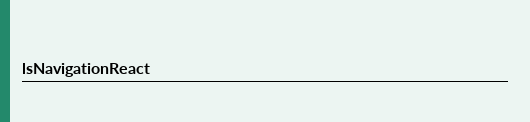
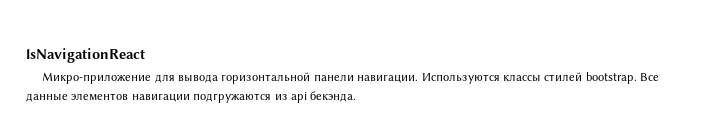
+ Микро-приложение для вывода горизонтальной панели навигации. Используются классы стилей bootstrap. Все данные элементов навигации подгружаются из api бекэнда.

